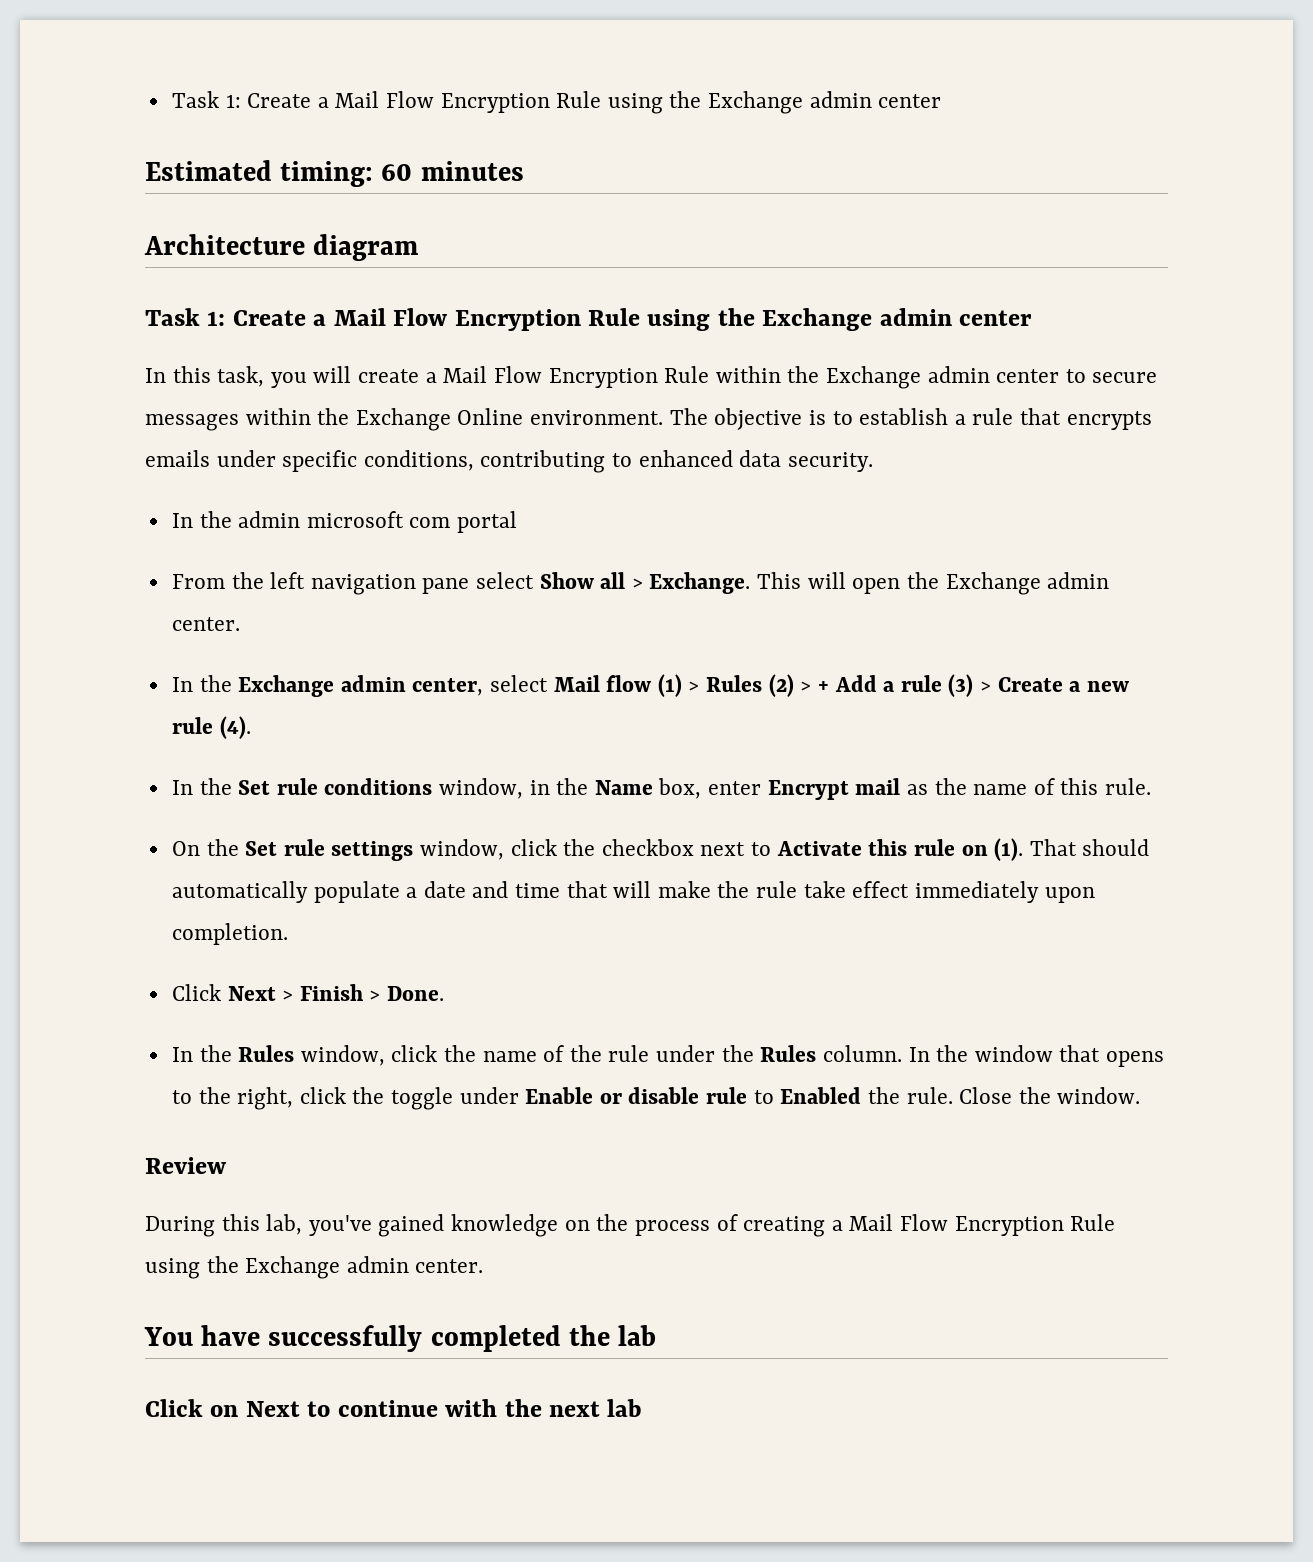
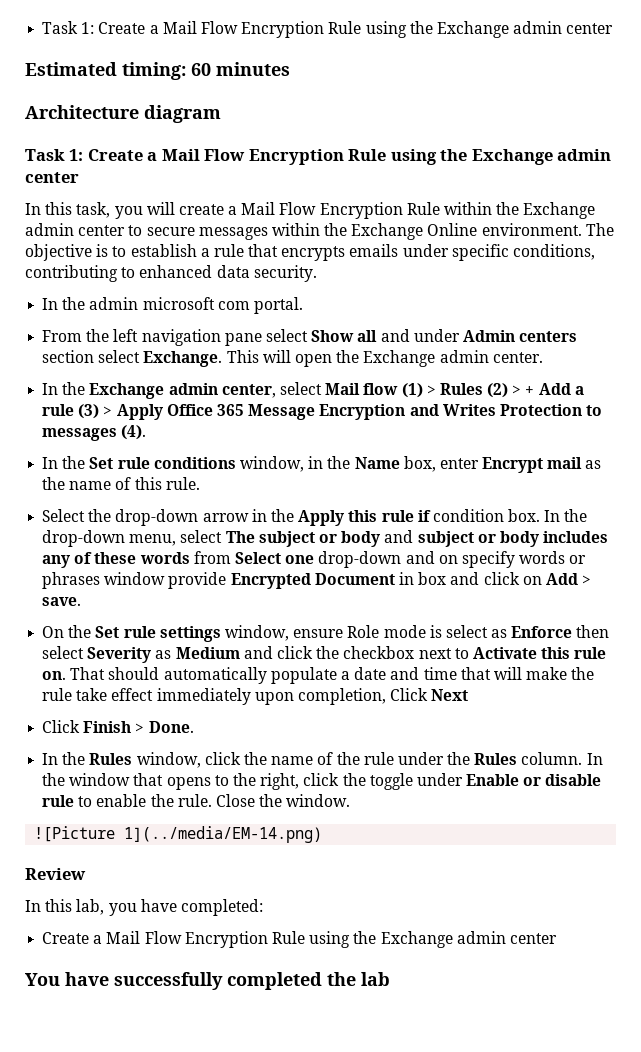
- In the admin microsoft com portal
+ In the admin microsoft com portal.
- From the left navigation pane select Show all > Exchange.
+ From the left navigation pane select Show all and under Admin centers section select Exchange.
- In the Exchange admin center, select Mail flow (1) > Rules (2) > + Add a rule (3) > Create a new rule (4).
+ In the Exchange admin center, select Mail flow (1) > Rules (2) > + Add a rule (3) > Apply Office 365 Message Encryption and Writes Protection to messages (4).
+ Select the drop-down arrow in the Apply this rule if condition box. In the drop-down menu, select The subject or body and subject or body includes any of these words from Select one drop-down and on specify words or phrases window provide Encrypted Document in box and click on Add > save.
- On the Set rule settings window, click the checkbox next to Activate this rule on (1).
+ On the Set rule settings window, ensure Role mode is select as Enforce then select Severity as Medium and click the checkbox next to Activate this rule on.
- That should automatically populate a date and time that will make the rule take effect immediately upon completion.
- Click Next > Finish > Done.
+ That should automatically populate a date and time that will make the rule take effect immediately upon completion, Click Next
+ Click Finish > Done.
- In the window that opens to the right, click the toggle under Enable or disable rule to Enabled the rule.
+ In the window that opens to the right, click the toggle under Enable or disable rule to enable the rule.
+ ![Picture 1](../media/EM-14.png)
- During this lab, you've gained knowledge on the process of creating a Mail Flow Encryption Rule using the Exchange admin center.
+ In this lab, you have completed:
+ Create a Mail Flow Encryption Rule using the Exchange admin center
- Click on Next to continue with the next lab

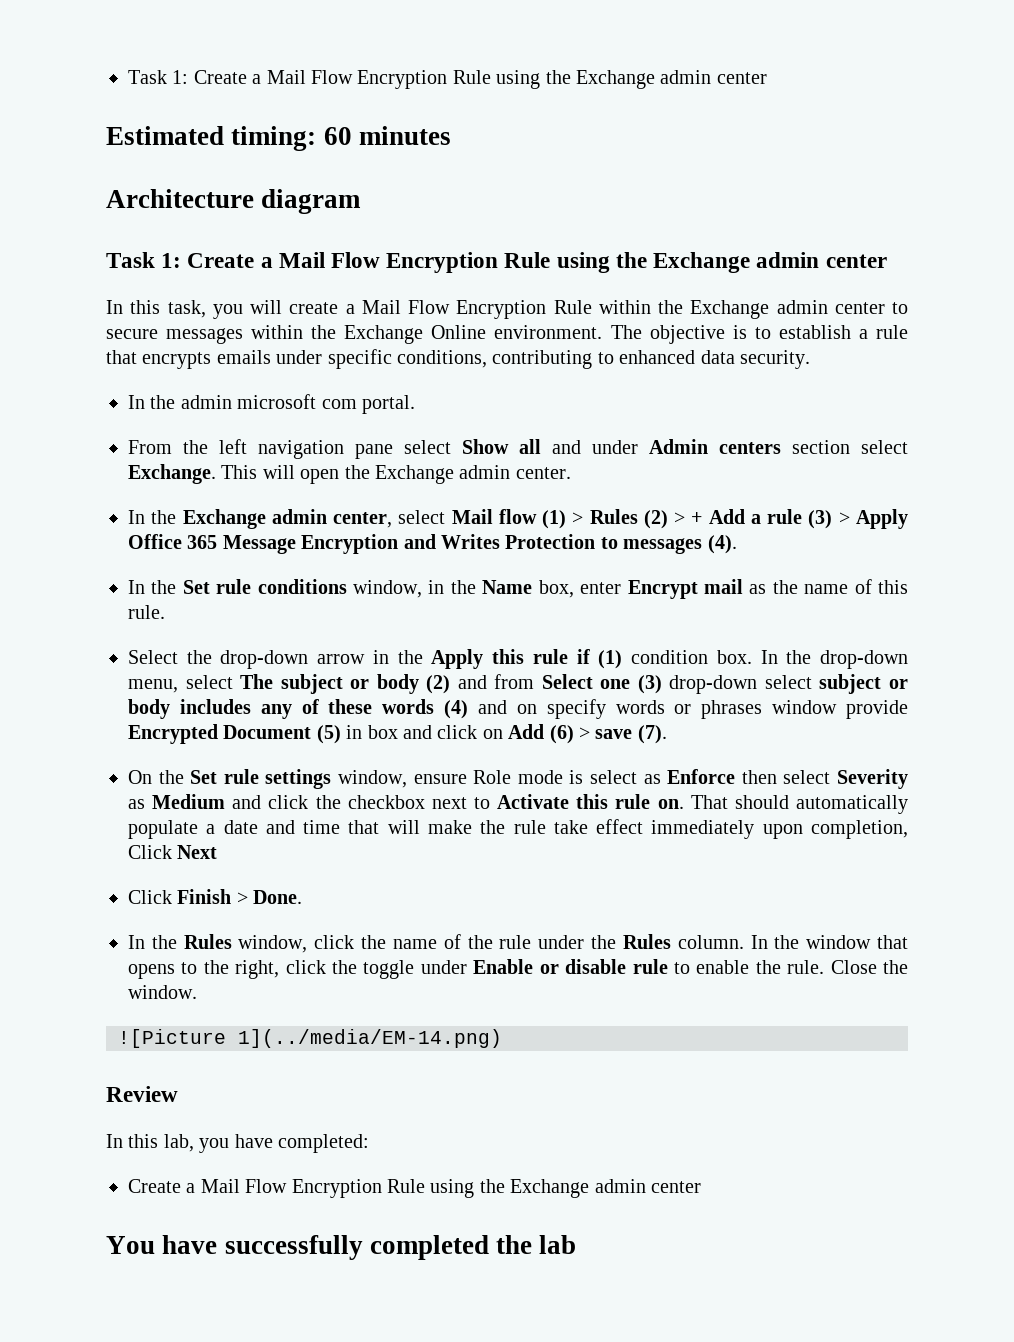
- Select the drop-down arrow in the Apply this rule if condition box.
+ Select the drop-down arrow in the Apply this rule if (1) condition box.
- In the drop-down menu, select The subject or body and subject or body includes any of these words from Select one drop-down and on specify words or phrases window provide Encrypted Document in box and click on Add > save.
+ In the drop-down menu, select The subject or body (2) and from Select one (3) drop-down select subject or body includes any of these words (4) and on specify words or phrases window provide Encrypted Document (5) in box and click on Add (6) > save (7).

